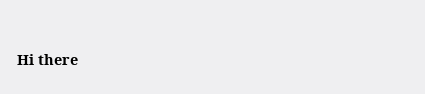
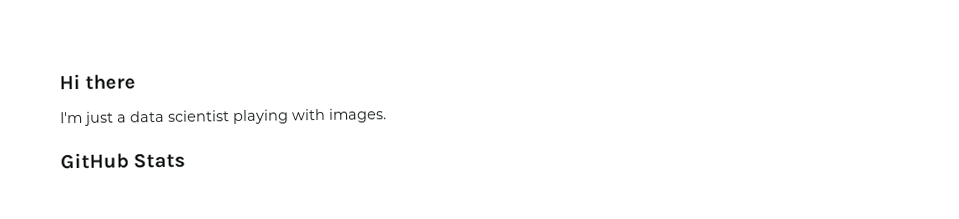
+ I'm just a data scientist playing with images.
+ GitHub Stats

